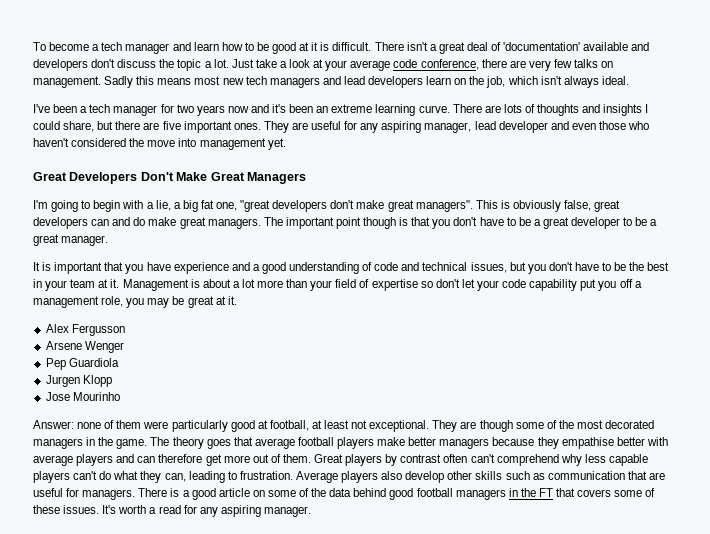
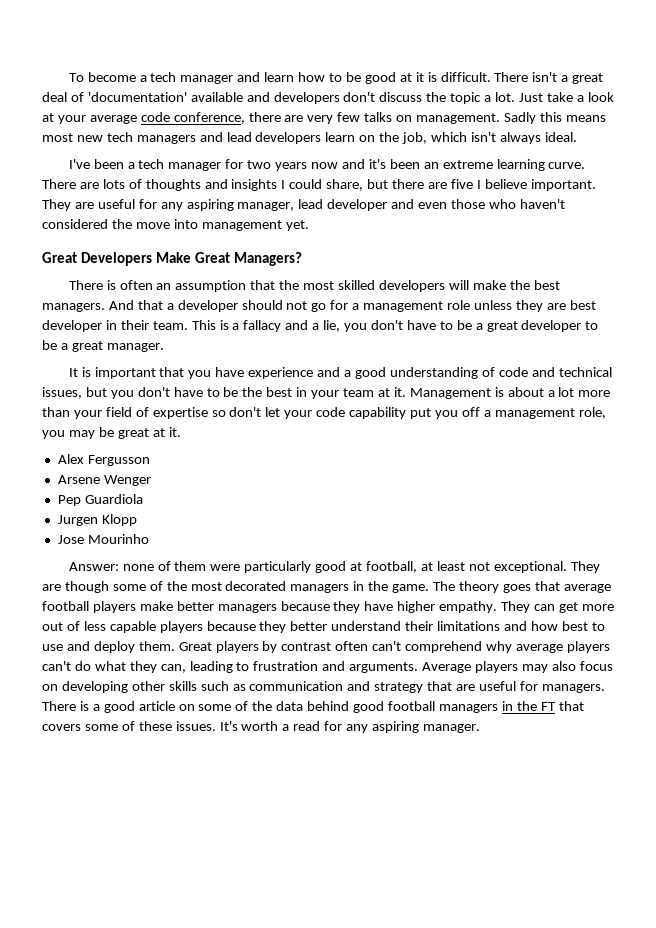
- There are lots of thoughts and insights I could share, but there are five important ones.
+ There are lots of thoughts and insights I could share, but there are five I believe important.
- Great Developers Don't Make Great Managers
- I'm going to begin with a lie, a big fat one, "great developers don't make great managers". This is obviously false, great developers can and do make great managers. The important point though is that you don't have to be a great developer to be a great manager.
+ Great Developers Make Great Managers?
+ There is often an assumption that the most skilled developers will make the best managers. And that a developer should not go for a management role unless they are best developer in their team. This is a fallacy and a lie, you don't have to be a great developer to be a great manager.
- The theory goes that average football players make better managers because they empathise better with average players and can therefore get more out of them.
+ The theory goes that average football players make better managers because they have higher empathy. They can get more out of less capable players because they better understand their limitations and how best to use and deploy them.
- Great players by contrast often can't comprehend why less capable players can't do what they can, leading to frustration. Average players also develop other skills such as communication that are useful for managers.
+ Great players by contrast often can't comprehend why average players can't do what they can, leading to frustration and arguments. Average players may also focus on developing other skills such as communication and strategy that are useful for managers.

